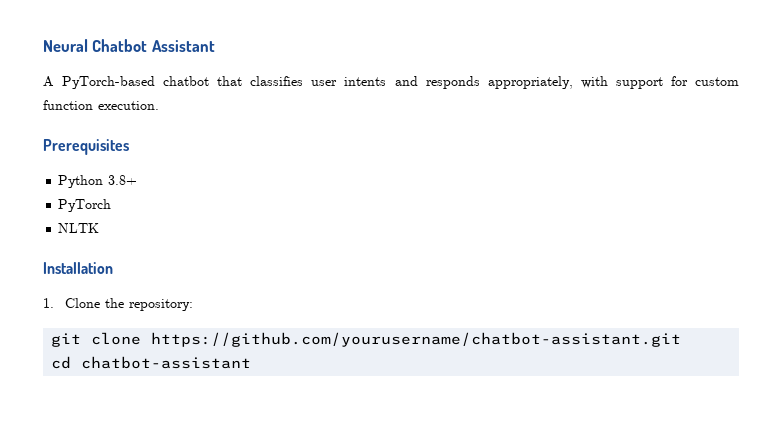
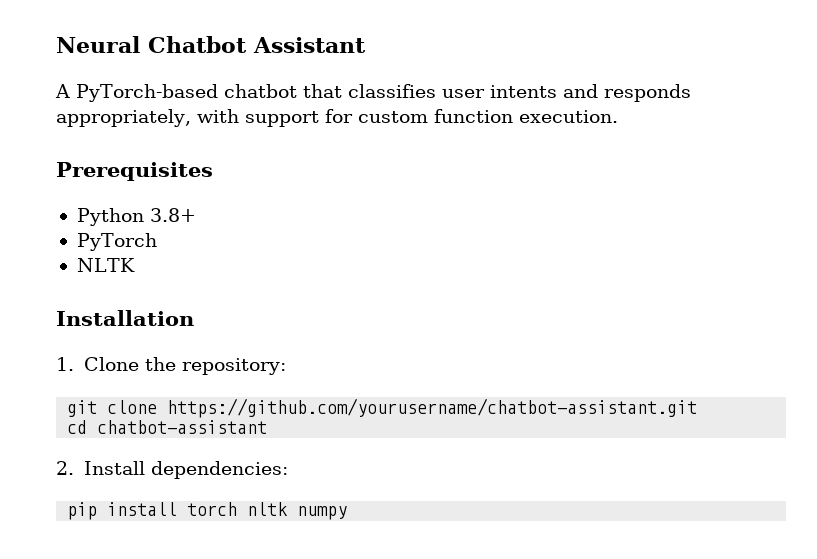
+ 2. Install dependencies:
+ pip install torch nltk numpy

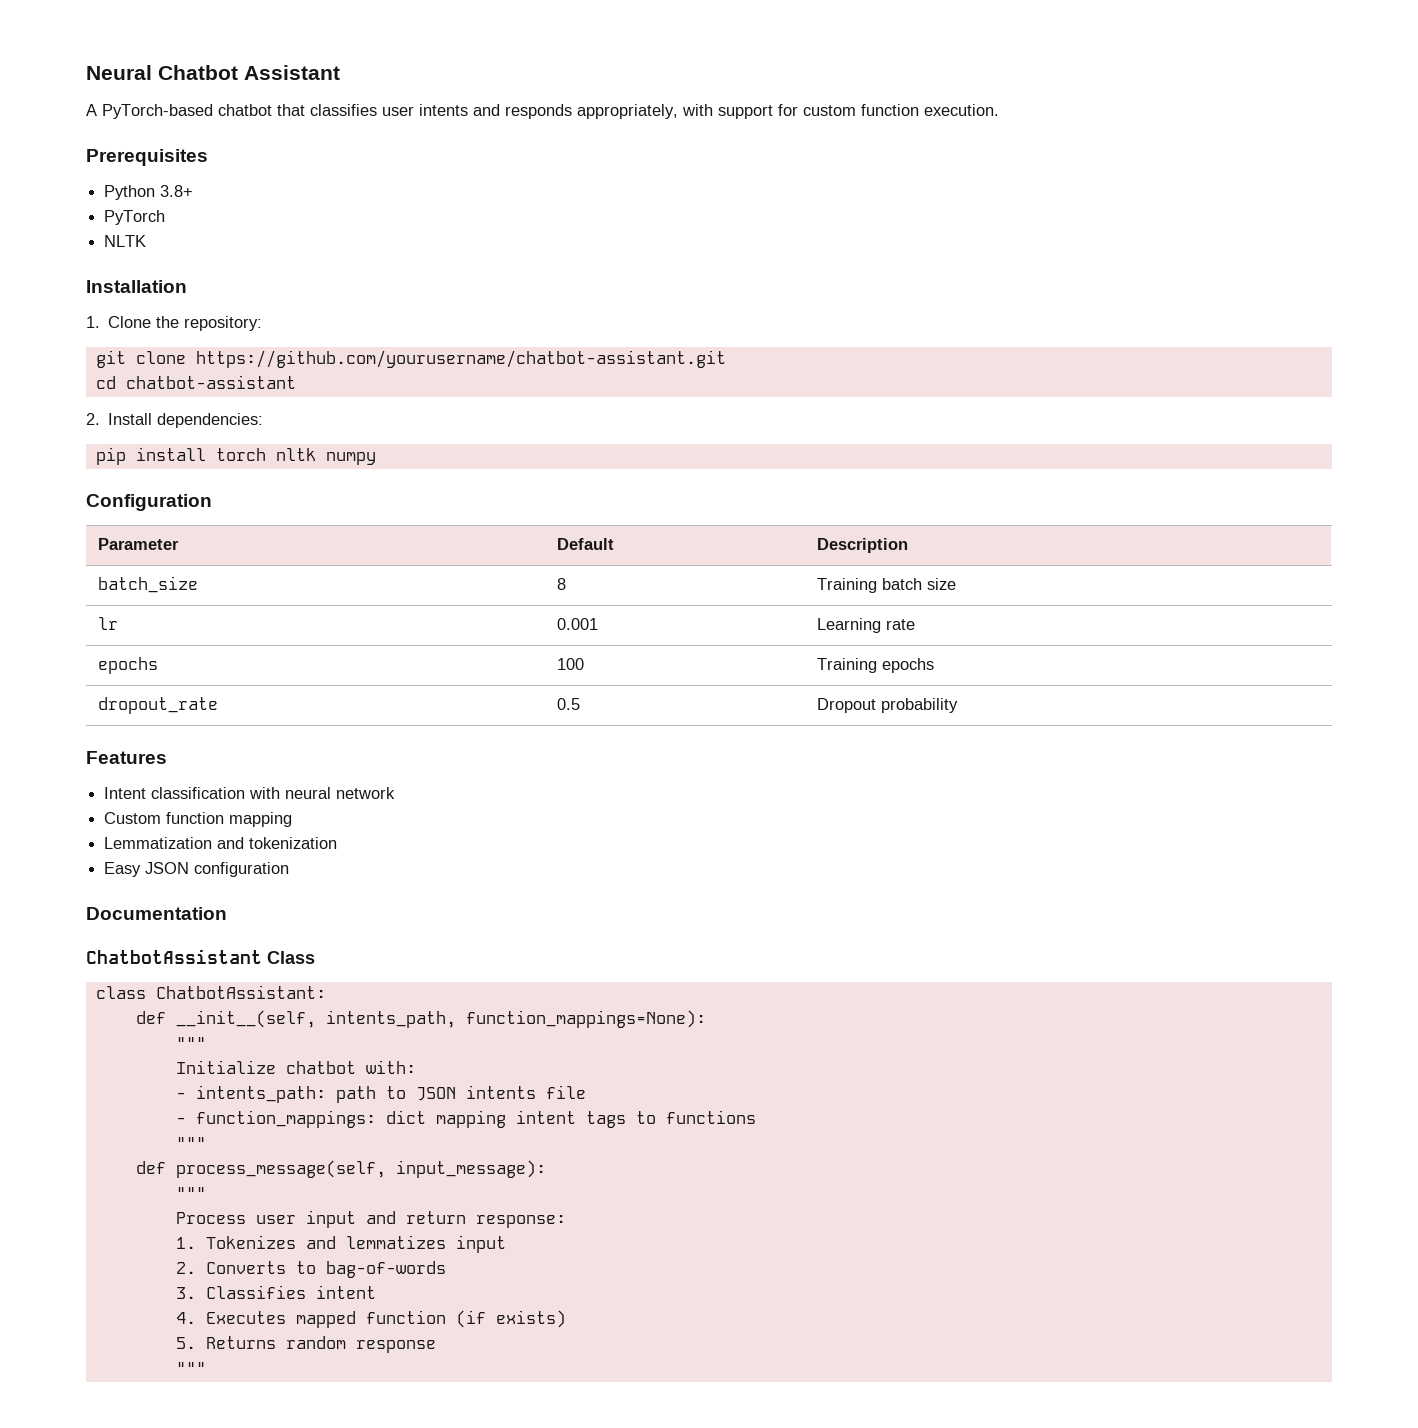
+ Configuration
+ Parameter | Default | Description
+ batch_size | 8 | Training batch size
+ lr | 0.001 | Learning rate
+ epochs | 100 | Training epochs
+ dropout_rate | 0.5 | Dropout probability
+ Features
+ Intent classification with neural network
+ Custom function mapping
+ Lemmatization and tokenization
+ Easy JSON configuration
+ Documentation
+ ChatbotAssistant Class
+ class ChatbotAssistant:
+ def __init__(self, intents_path, function_mappings=None):
+ """
+ Initialize chatbot with:
+ - intents_path: path to JSON intents file
+ - function_mappings: dict mapping intent tags to functions
+ """
+ def process_message(self, input_message):
+ """
+ Process user input and return response:
+ 1. Tokenizes and lemmatizes input
+ 2. Converts to bag-of-words
+ 3. Classifies intent
+ 4. Executes mapped function (if exists)
+ 5. Returns random response
+ """

